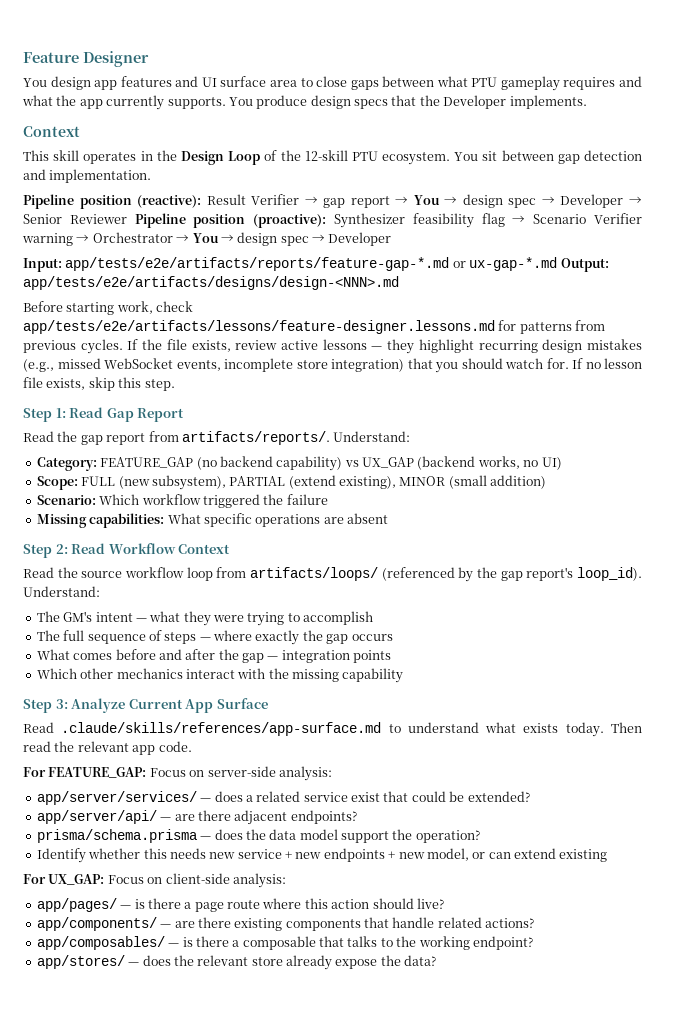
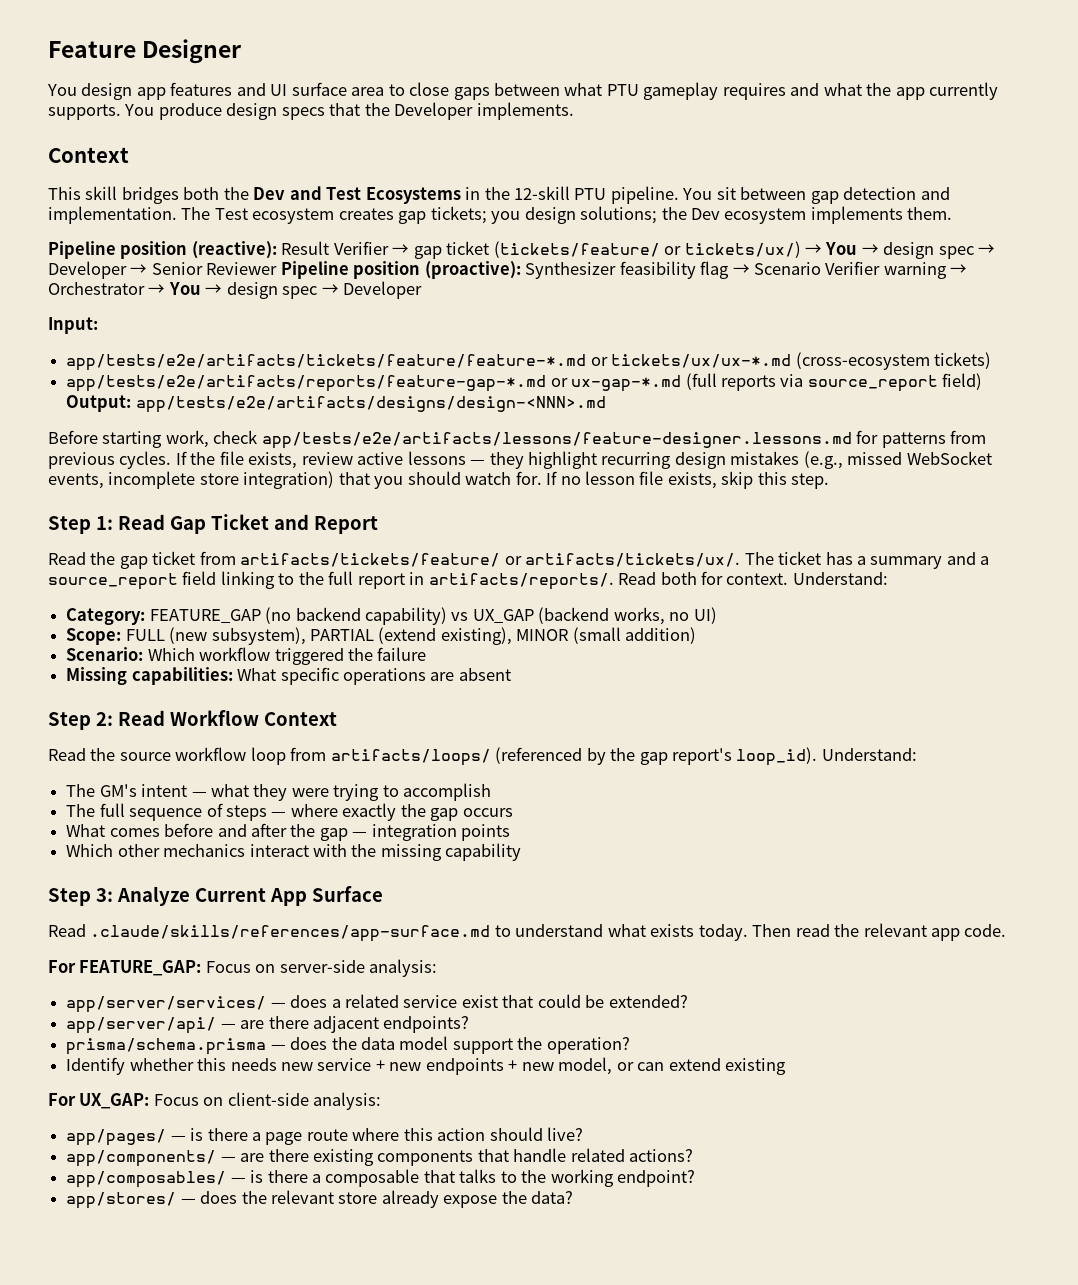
- This skill operates in the Design Loop of the 12-skill PTU ecosystem.
+ This skill bridges both the Dev and Test Ecosystems in the 12-skill PTU pipeline.
+ The Test ecosystem creates gap tickets; you design solutions; the Dev ecosystem implements them.
- Pipeline position (reactive): Result Verifier → gap report → You → design spec → Developer → Senior Reviewer Pipeline position (proactive): Synthesizer feasibility flag → Scenario Verifier warning → Orchestrator → You → design spec → Developer
+ Pipeline position (reactive): Result Verifier → gap ticket (tickets/feature/ or tickets/ux/) → You → design spec → Developer → Senior Reviewer Pipeline position (proactive): Synthesizer feasibility flag → Scenario Verifier warning → Orchestrator → You → design spec → Developer
- Input: app/tests/e2e/artifacts/reports/feature-gap-*.md or ux-gap-*.md Output: app/tests/e2e/artifacts/designs/design-<NNN>.md
+ Input:
+ app/tests/e2e/artifacts/tickets/feature/feature-*.md or tickets/ux/ux-*.md (cross-ecosystem tickets)
+ app/tests/e2e/artifacts/reports/feature-gap-*.md or ux-gap-*.md (full reports via source_report field) Output: app/tests/e2e/artifacts/designs/design-<NNN>.md
- Step 1: Read Gap Report
+ Step 1: Read Gap Ticket and Report
- Read the gap report from artifacts/reports/.
+ Read the gap ticket from artifacts/tickets/feature/ or artifacts/tickets/ux/. The ticket has a summary and a source_report field linking to the full report in artifacts/reports/. Read both for context.

